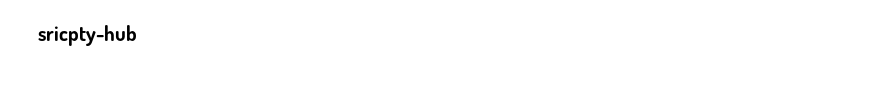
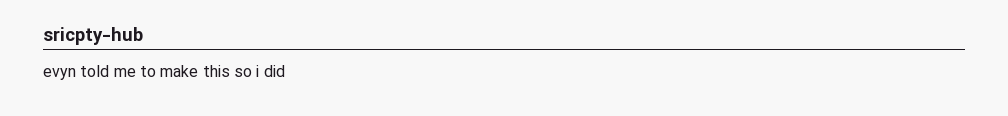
+ evyn told me to make this so i did

